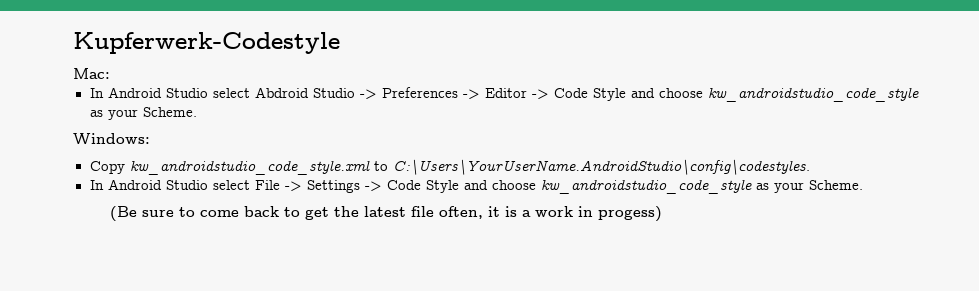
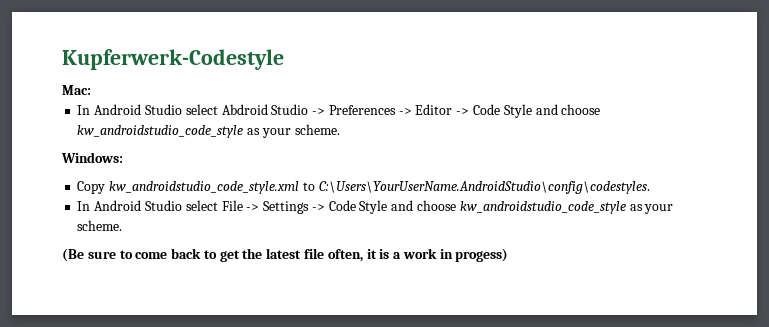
- In Android Studio select Abdroid Studio -> Preferences -> Editor -> Code Style and choose kw_androidstudio_code_style as your Scheme.
+ In Android Studio select Abdroid Studio -> Preferences -> Editor -> Code Style and choose kw_androidstudio_code_style as your scheme.
- In Android Studio select File -> Settings -> Code Style and choose kw_androidstudio_code_style as your Scheme.
+ In Android Studio select File -> Settings -> Code Style and choose kw_androidstudio_code_style as your scheme.

